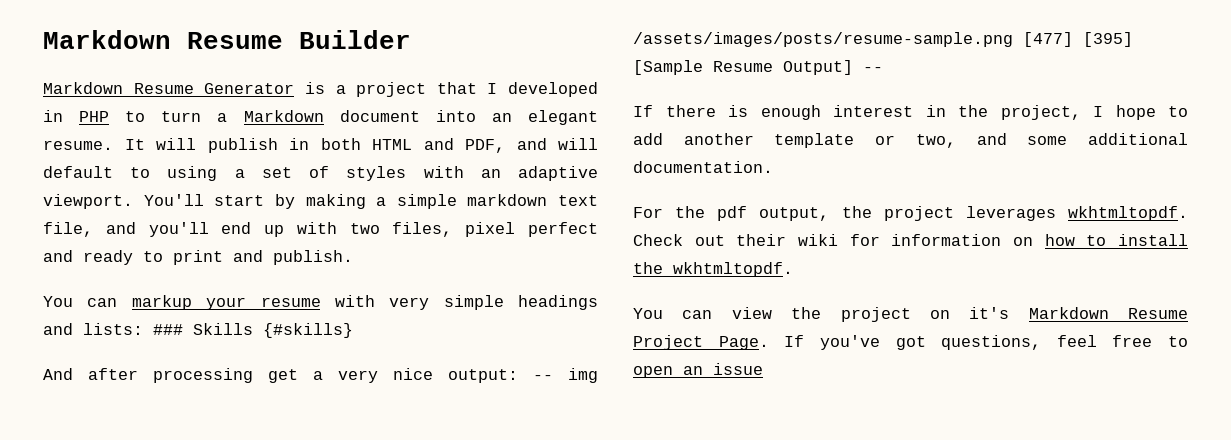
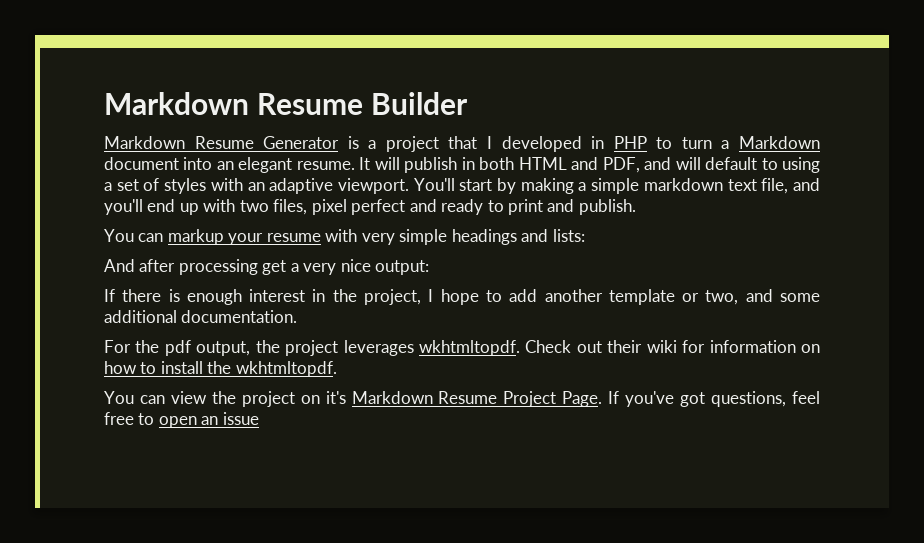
- You can markup your resume with very simple headings and lists: ### Skills {#skills}
+ You can markup your resume with very simple headings and lists:
- And after processing get a very nice output: -- img /assets/images/posts/resume-sample.png [477] [395] [Sample Resume Output] --
+ And after processing get a very nice output:

